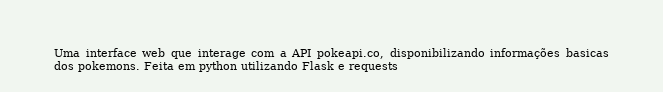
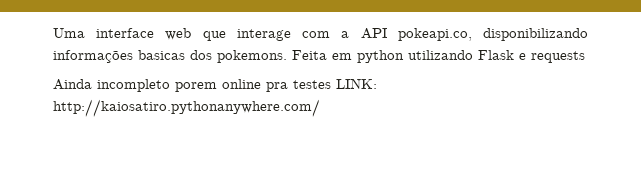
+ Ainda incompleto porem online pra testes LINK: http://kaiosatiro.pythonanywhere.com/

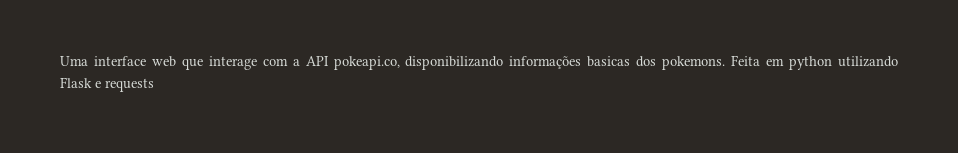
- Ainda incompleto porem online pra testes LINK: http://kaiosatiro.pythonanywhere.com/

